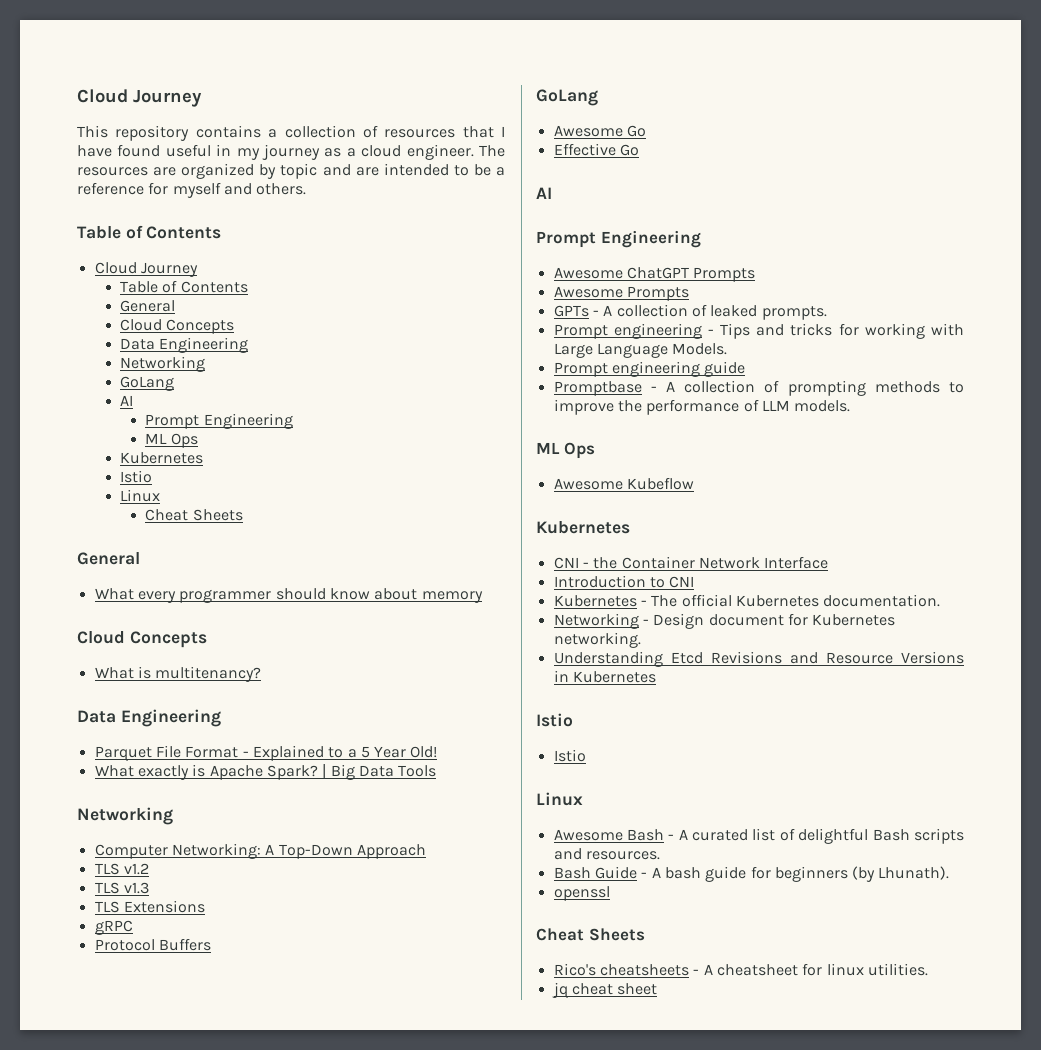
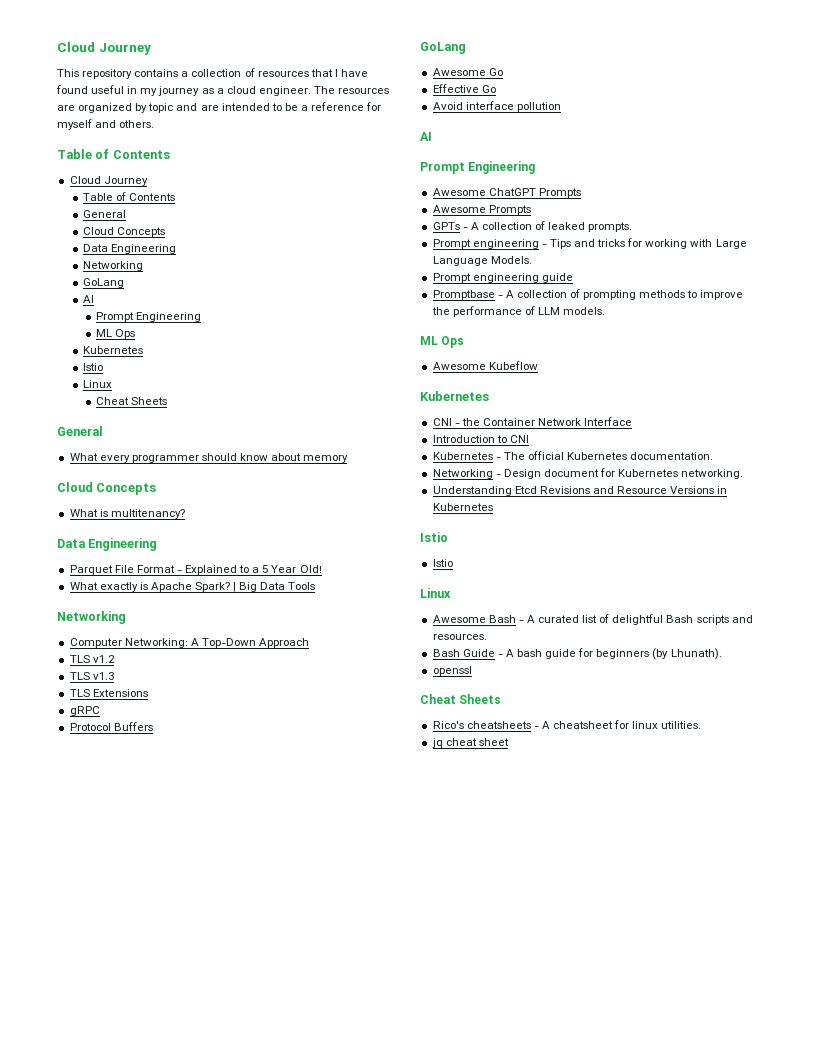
+ Avoid interface pollution

